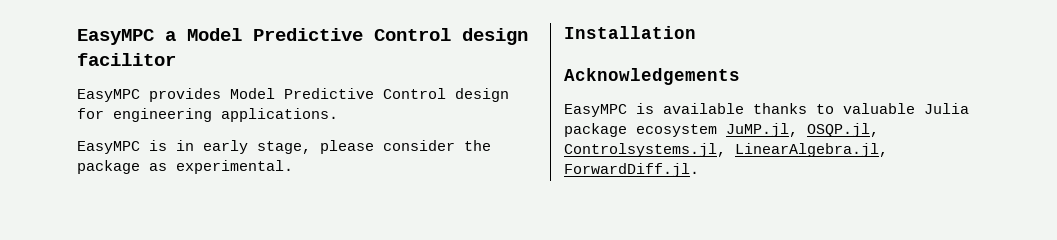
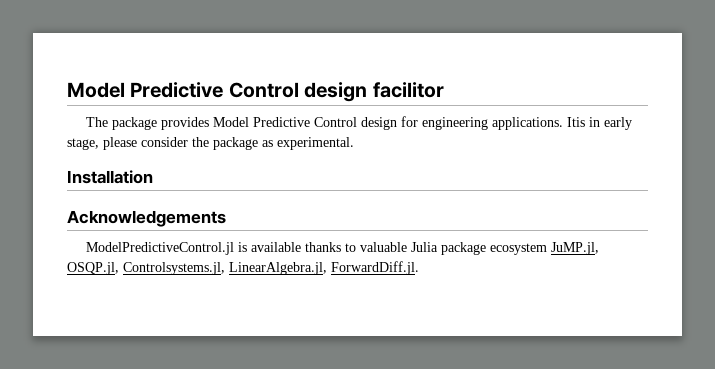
- EasyMPC a Model Predictive Control design facilitor
+ Model Predictive Control design facilitor
- EasyMPC provides Model Predictive Control design for engineering applications.
- EasyMPC is in early stage, please consider the package as experimental.
+ The package provides Model Predictive Control design for engineering applications. Itis in early stage, please consider the package as experimental.
- EasyMPC is available thanks to valuable Julia package ecosystem JuMP.jl, OSQP.jl, Controlsystems.jl, LinearAlgebra.jl, ForwardDiff.jl.
+ ModelPredictiveControl.jl is available thanks to valuable Julia package ecosystem JuMP.jl, OSQP.jl, Controlsystems.jl, LinearAlgebra.jl, ForwardDiff.jl.

